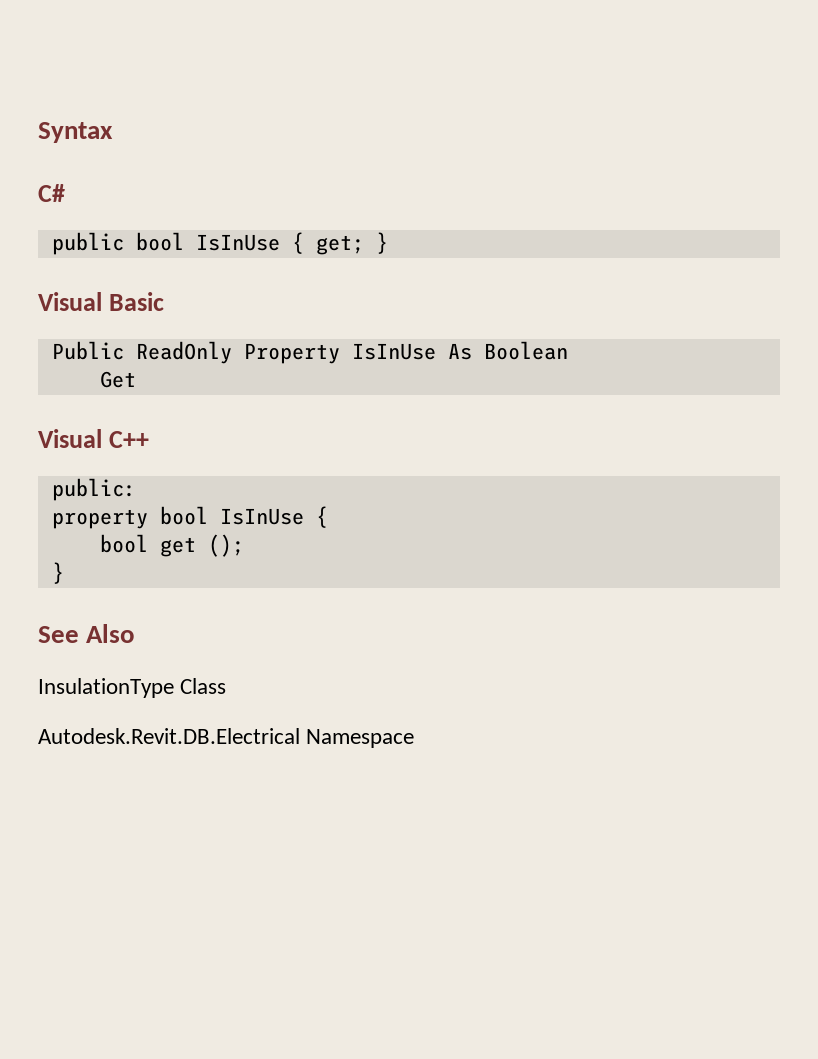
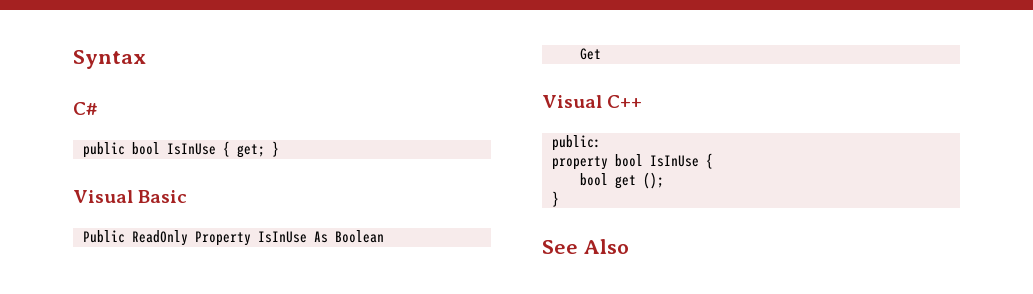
- InsulationType Class
- Autodesk.Revit.DB.Electrical Namespace

